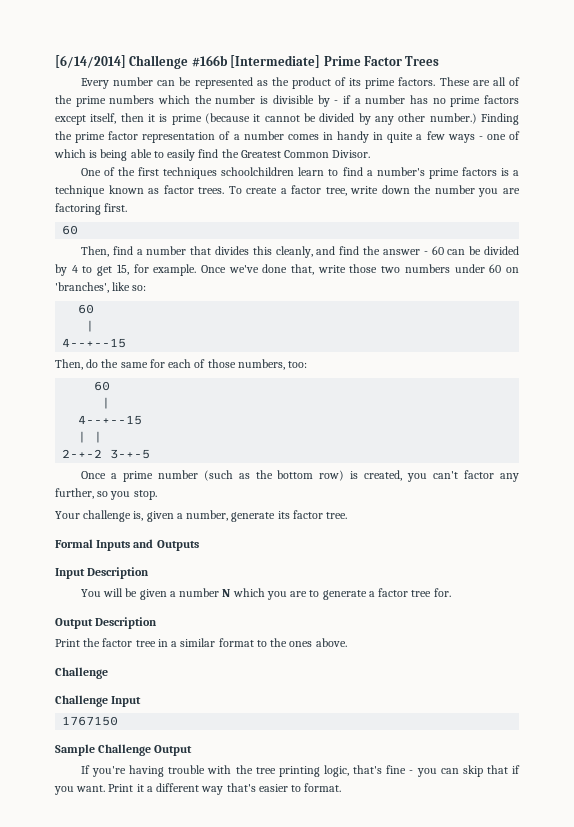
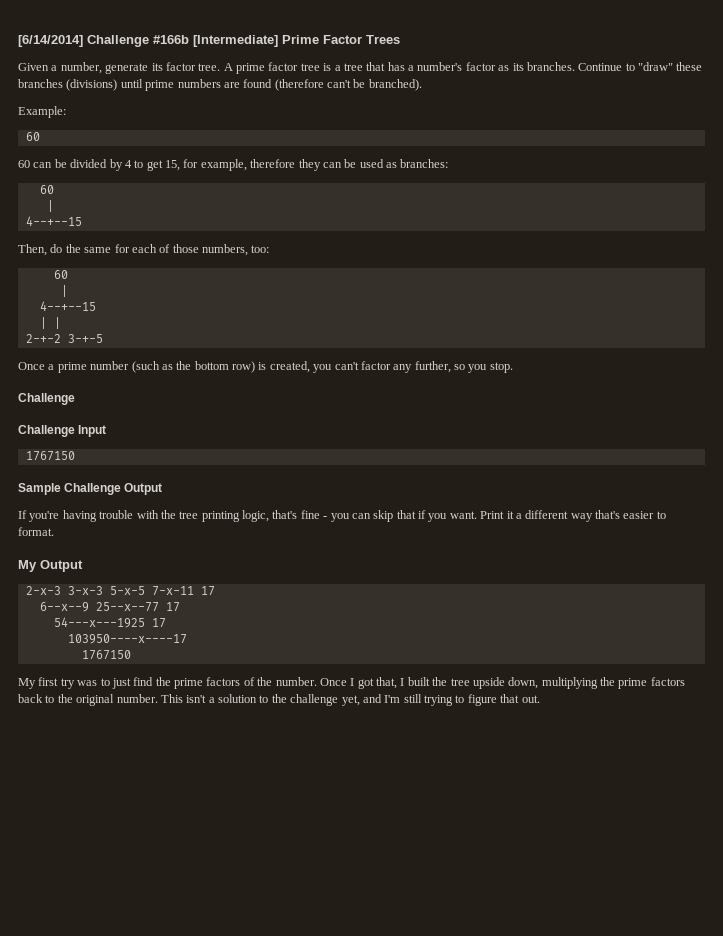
- Every number can be represented as the product of its prime factors. These are all of the prime numbers which the number is divisible by - if a number has no prime factors except itself, then it is prime (because it cannot be divided by any other number.) Finding the prime factor representation of a number comes in handy in quite a few ways - one of which is being able to easily find the Greatest Common Divisor.
- One of the first techniques schoolchildren learn to find a number's prime factors is a technique known as factor trees. To create a factor tree, write down the number you are factoring first.
+ Given a number, generate its factor tree. A prime factor tree is a tree that has a number's factor as its branches. Continue to "draw" these branches (divisions) until prime numbers are found (therefore can't be branched).
+ Example:
  60
- Then, find a number that divides this cleanly, and find the answer - 60 can be divided by 4 to get 15, for example. Once we've done that, write those two numbers under 60 on 'branches', like so:
+ 60 can be divided by 4 to get 15, for example, therefore they can be used as branches:
- Your challenge is, given a number, generate its factor tree.
- Formal Inputs and Outputs
- Input Description
- You will be given a number N which you are to generate a factor tree for.
- Output Description
- Print the factor tree in a similar format to the ones above.
+ My Output
+ 2-x-3 3-x-3 5-x-5 7-x-11 17
+ 6--x--9 25--x--77 17
+ 54---x---1925 17
+ 103950----x----17
+ 1767150
+ My first try was to just find the prime factors of the number. Once I got that, I built the tree upside down, multiplying the prime factors back to the original number. This isn't a solution to the challenge yet, and I'm still trying to figure that out.

